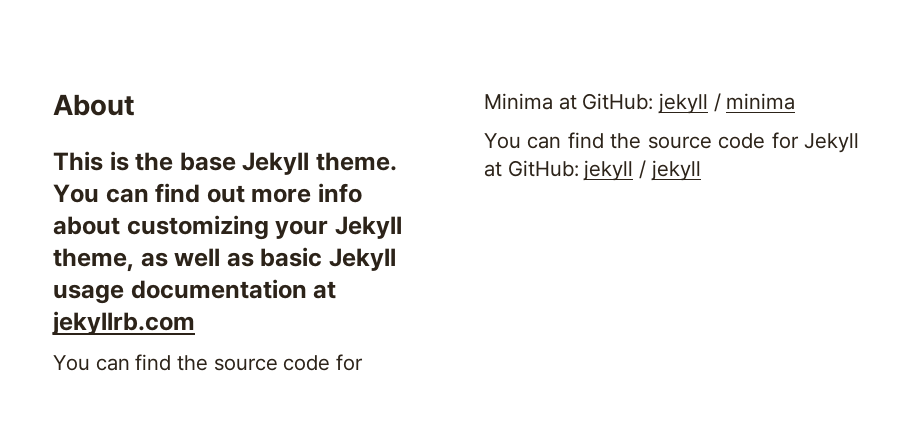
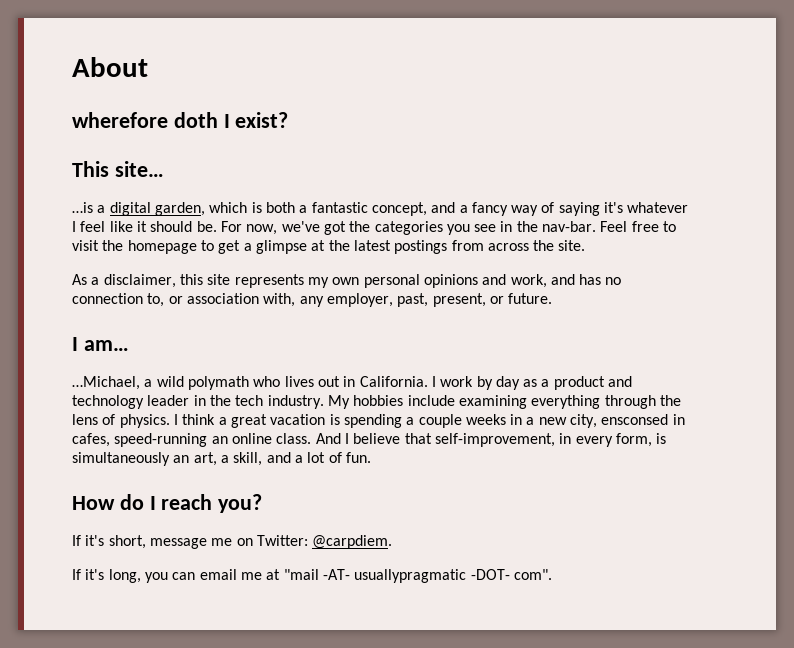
- This is the base Jekyll theme. You can find out more info about customizing your Jekyll theme, as well as basic Jekyll usage documentation at jekyllrb.com
- You can find the source code for Minima at GitHub: jekyll / minima
- You can find the source code for Jekyll at GitHub: jekyll / jekyll
+ wherefore doth I exist?
+ This site…
+ …is a digital garden, which is both a fantastic concept, and a fancy way of saying it's whatever I feel like it should be. For now, we've got the categories you see in the nav-bar. Feel free to visit the homepage to get a glimpse at the latest postings from across the site.
+ As a disclaimer, this site represents my own personal opinions and work, and has no connection to, or association with, any employer, past, present, or future.
+ I am…
+ …Michael, a wild polymath who lives out in California. I work by day as a product and technology leader in the tech industry. My hobbies include examining everything through the lens of physics. I think a great vacation is spending a couple weeks in a new city, ensconsed in cafes, speed-running an online class. And I believe that self-improvement, in every form, is simultaneously an art, a skill, and a lot of fun.
+ How do I reach you?
+ If it's short, message me on Twitter: @carpdiem.
+ If it's long, you can email me at "mail -AT- usuallypragmatic -DOT- com".

